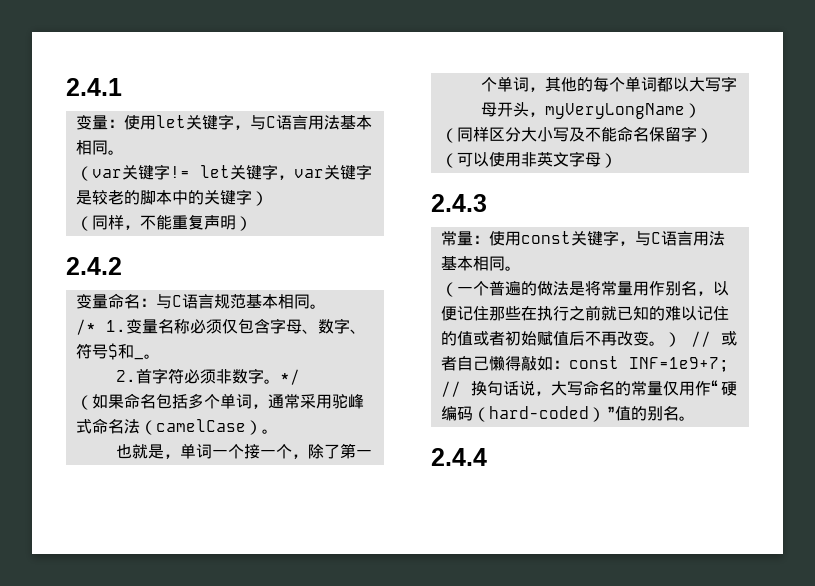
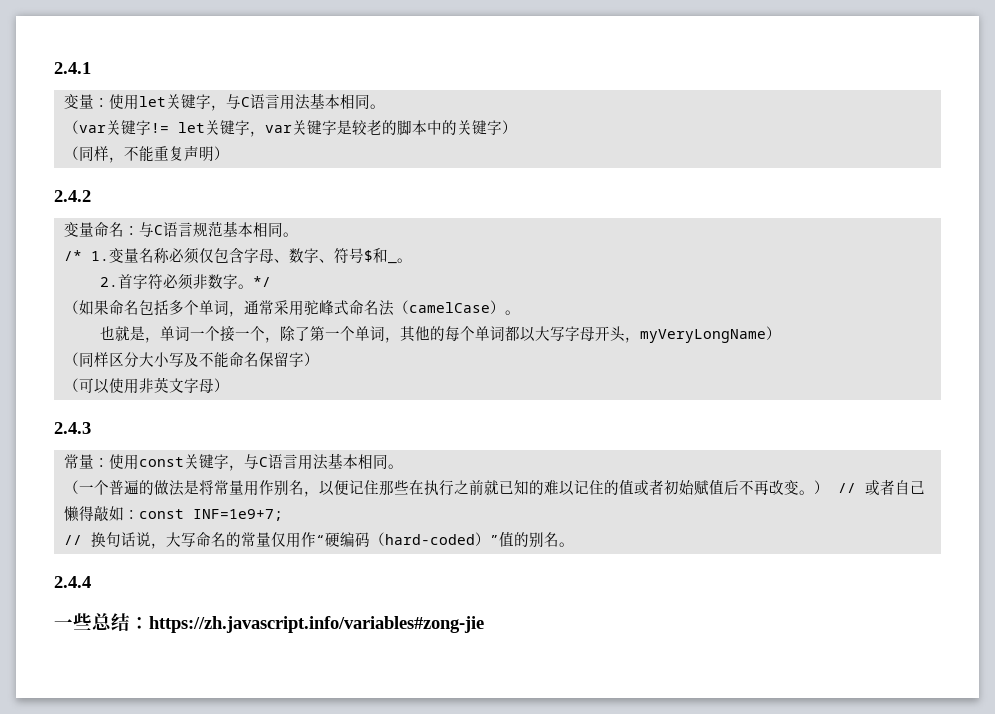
+ 一些总结：https://zh.javascript.info/variables#zong-jie

